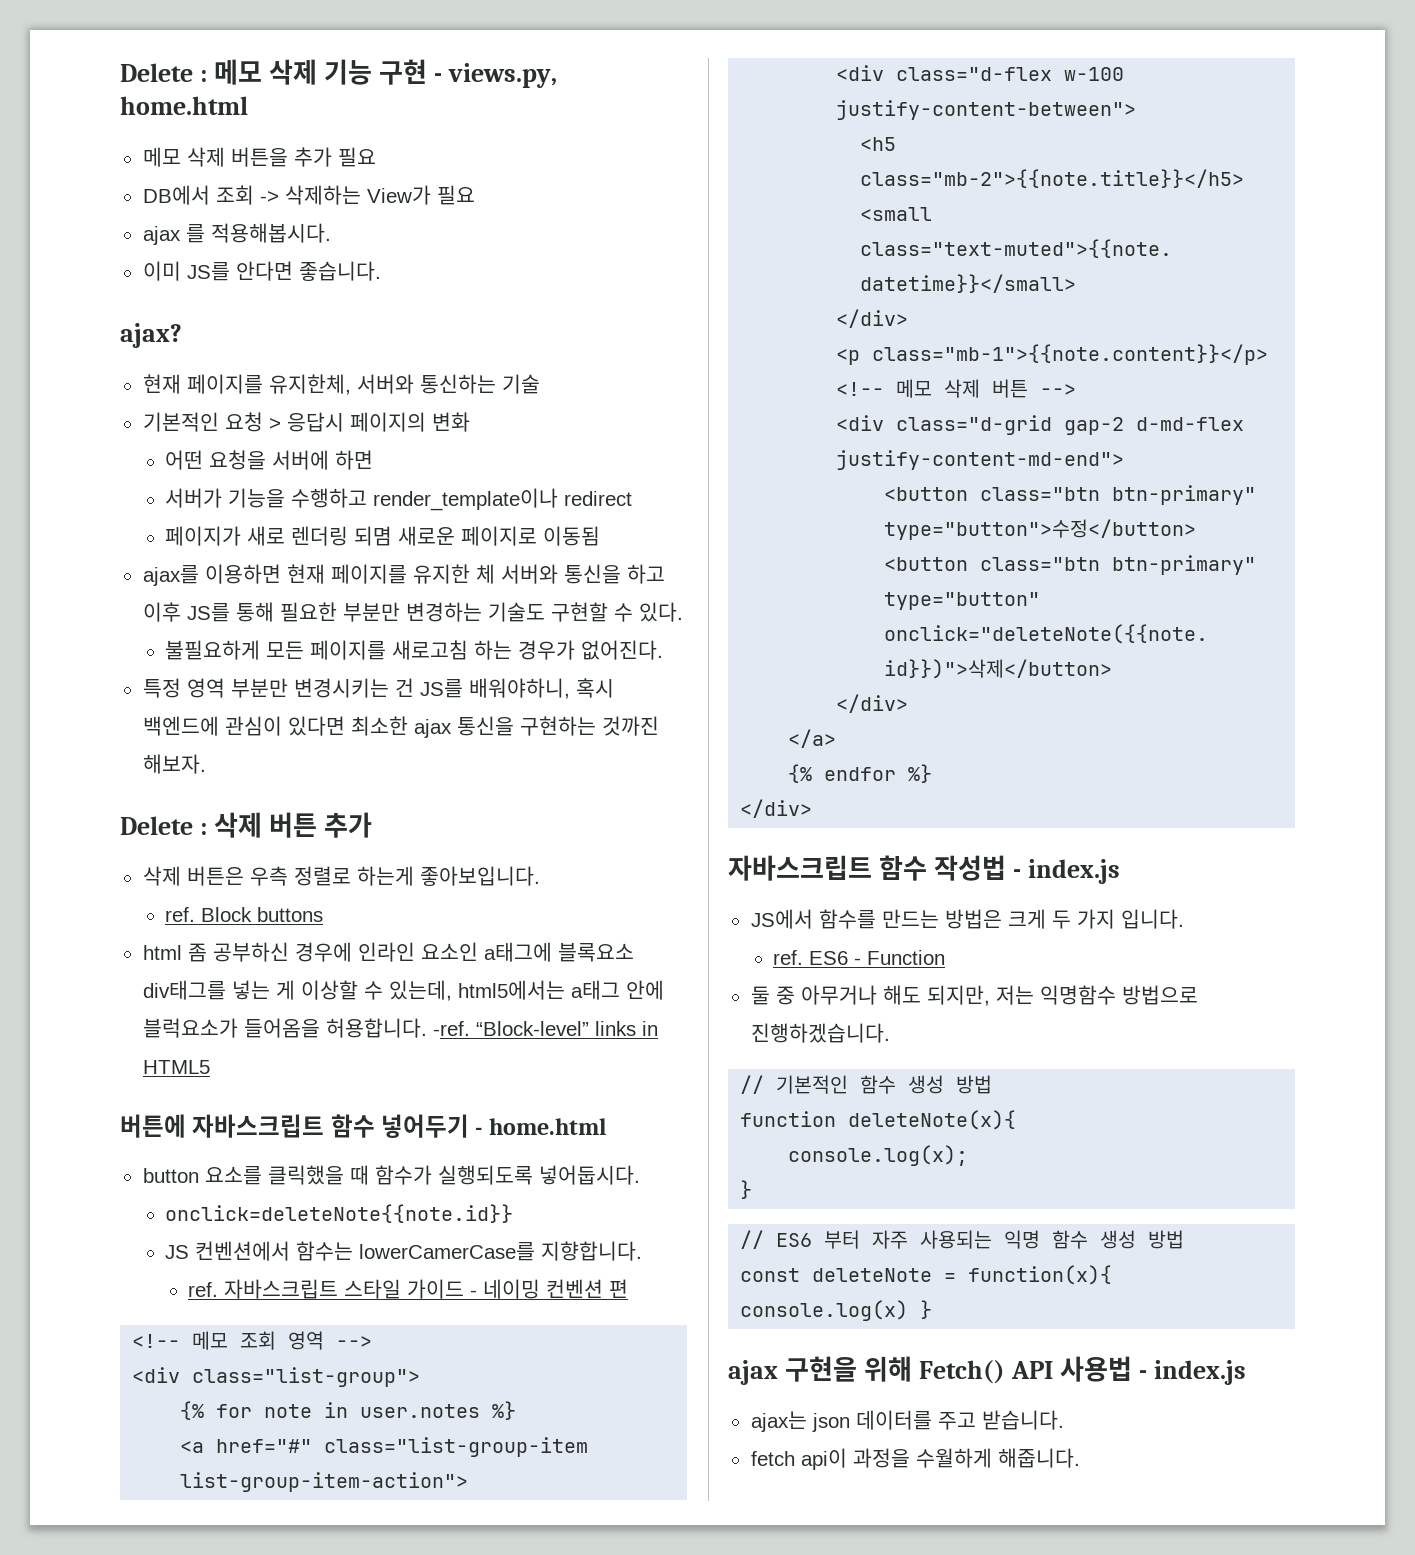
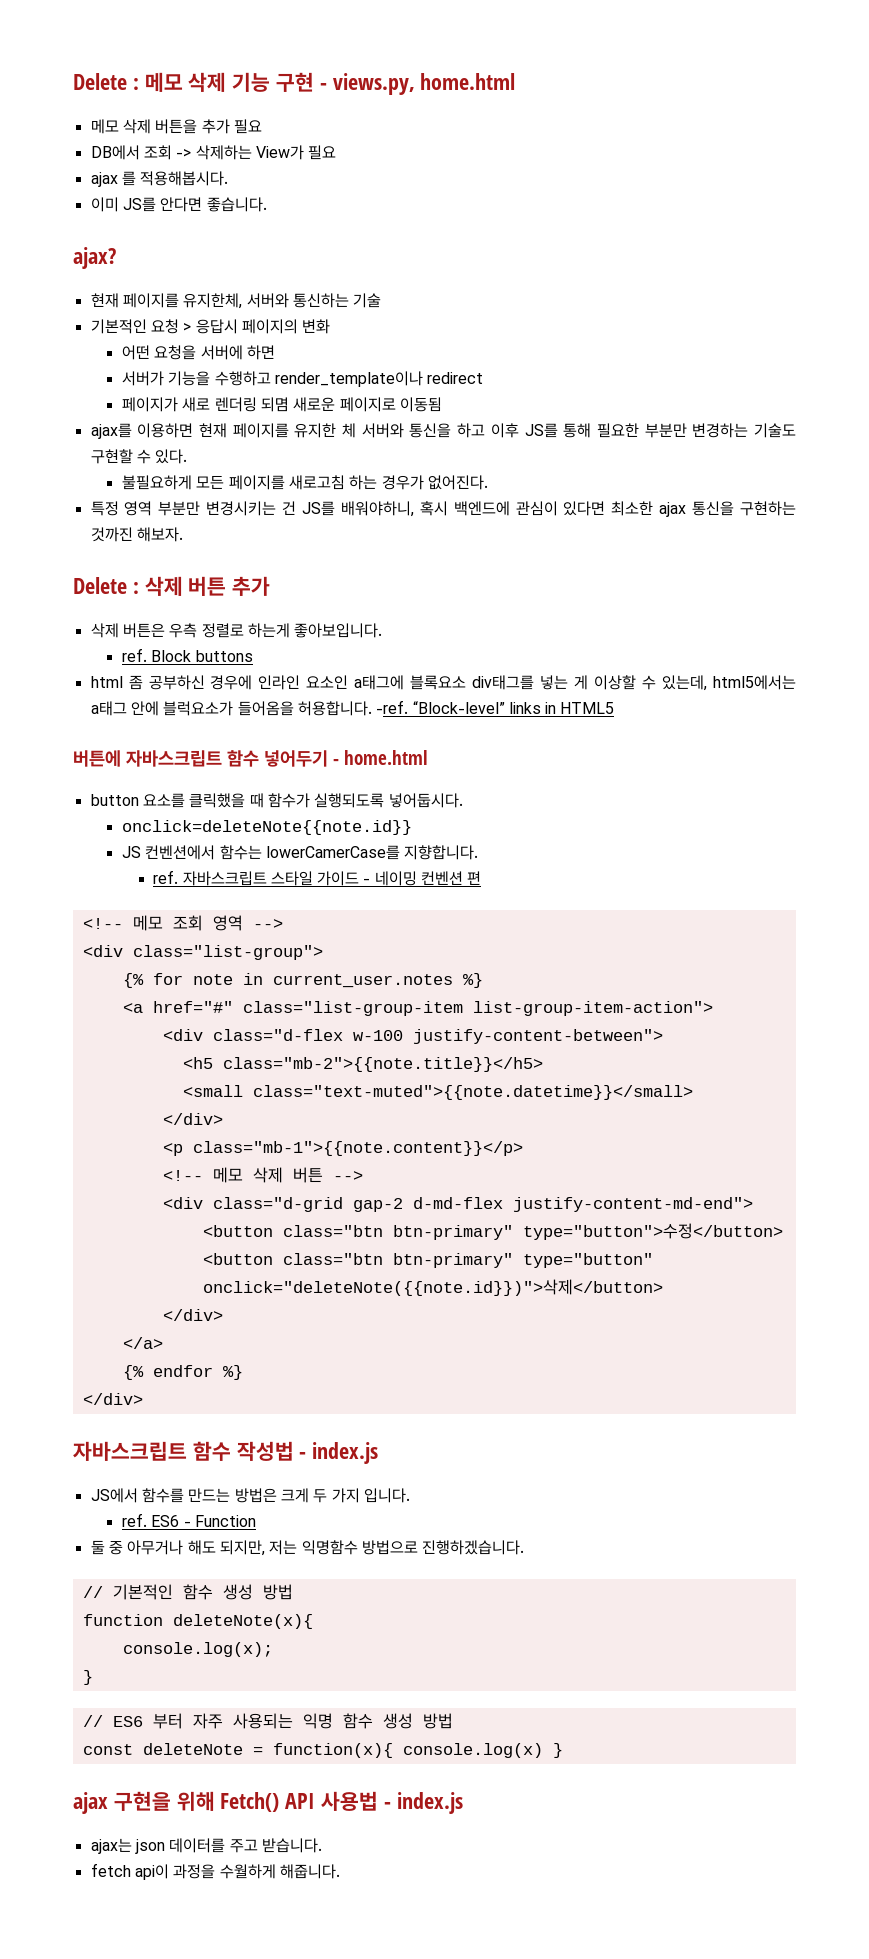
- {% for note in user.notes %}
+ {% for note in current_user.notes %}

